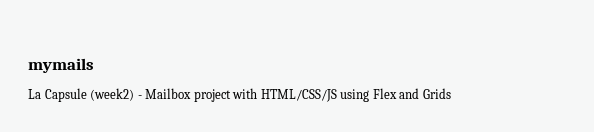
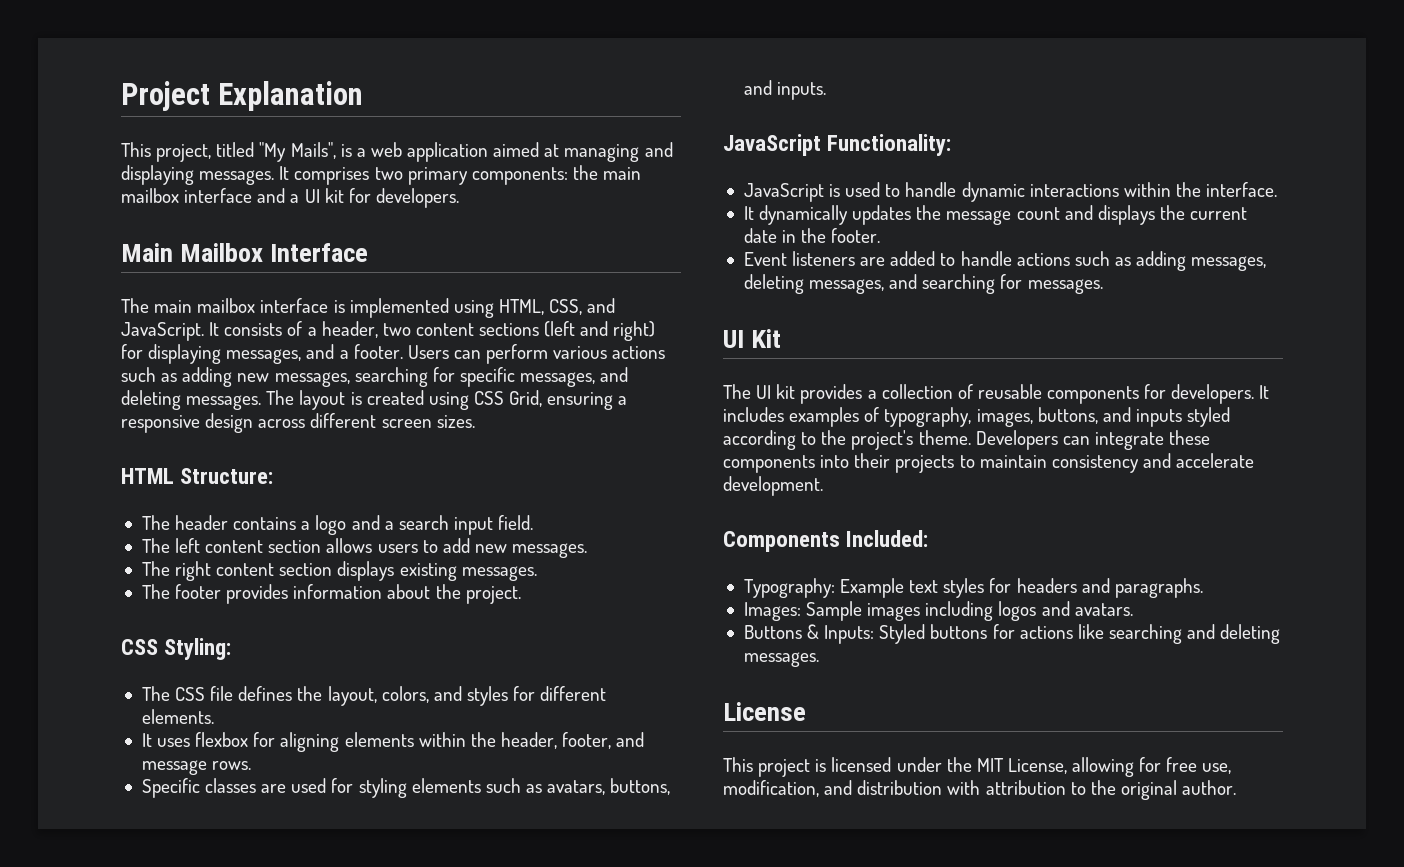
- mymails
- La Capsule (week2) - Mailbox project with HTML/CSS/JS using Flex and Grids
+ Project Explanation
+ This project, titled "My Mails", is a web application aimed at managing and displaying messages. It comprises two primary components: the main mailbox interface and a UI kit for developers.
+ Main Mailbox Interface
+ The main mailbox interface is implemented using HTML, CSS, and JavaScript. It consists of a header, two content sections (left and right) for displaying messages, and a footer. Users can perform various actions such as adding new messages, searching for specific messages, and deleting messages. The layout is created using CSS Grid, ensuring a responsive design across different screen sizes.
+ HTML Structure:
+ The header contains a logo and a search input field.
+ The left content section allows users to add new messages.
+ The right content section displays existing messages.
+ The footer provides information about the project.
+ CSS Styling:
+ The CSS file defines the layout, colors, and styles for different elements.
+ It uses flexbox for aligning elements within the header, footer, and message rows.
+ Specific classes are used for styling elements such as avatars, buttons, and inputs.
+ JavaScript Functionality:
+ JavaScript is used to handle dynamic interactions within the interface.
+ It dynamically updates the message count and displays the current date in the footer.
+ Event listeners are added to handle actions such as adding messages, deleting messages, and searching for messages.
+ UI Kit
+ The UI kit provides a collection of reusable components for developers. It includes examples of typography, images, buttons, and inputs styled according to the project's theme. Developers can integrate these components into their projects to maintain consistency and accelerate development.
+ Components Included:
+ Typography: Example text styles for headers and paragraphs.
+ Images: Sample images including logos and avatars.
+ Buttons & Inputs: Styled buttons for actions like searching and deleting messages.
+ License
+ This project is licensed under the MIT License, allowing for free use, modification, and distribution with attribution to the original author.

